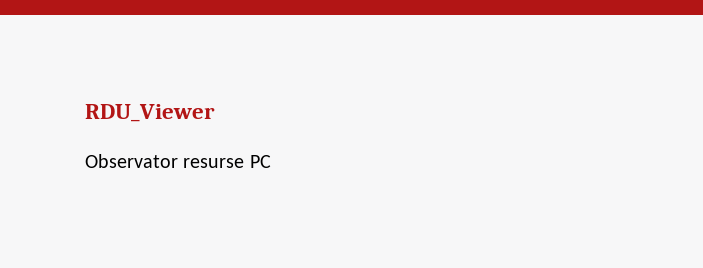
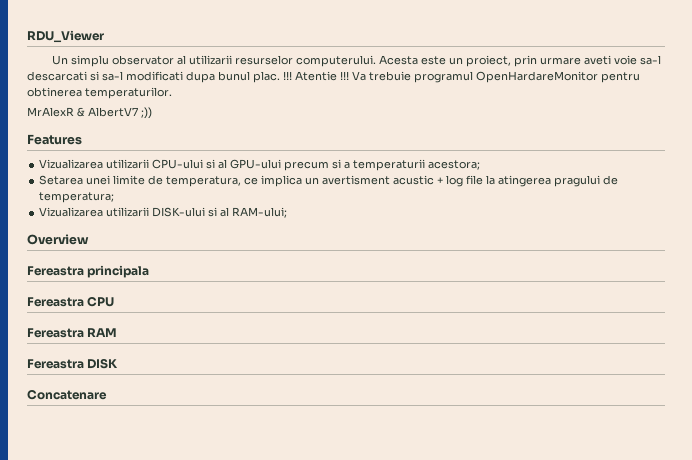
- Observator resurse PC
+ Un simplu observator al utilizarii resurselor computerului. Acesta este un proiect, prin urmare aveti voie sa-l descarcati si sa-l modificati dupa bunul plac. !!! Atentie !!! Va trebuie programul OpenHardareMonitor pentru obtinerea temperaturilor.
+ MrAlexR & AlbertV7 ;))
+ Features
+ Vizualizarea utilizarii CPU-ului si al GPU-ului precum si a temperaturii acestora;
+ Setarea unei limite de temperatura, ce implica un avertisment acustic + log file la atingerea pragului de temperatura;
+ Vizualizarea utilizarii DISK-ului si al RAM-ului;
+ Overview
+ Fereastra principala
+ Fereastra CPU
+ Fereastra RAM
+ Fereastra DISK
+ Concatenare

